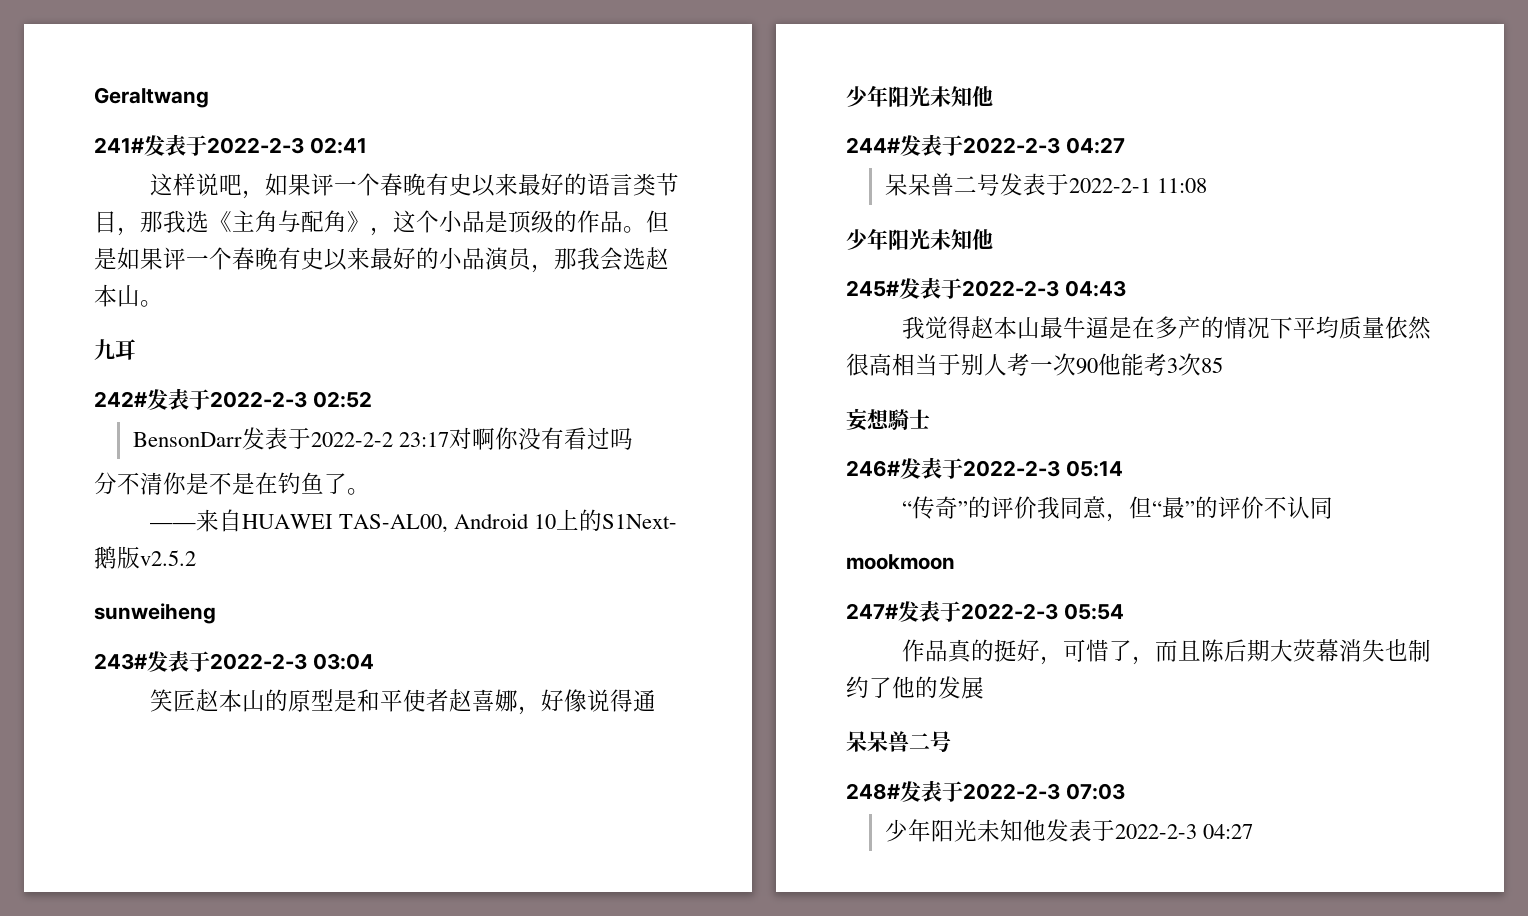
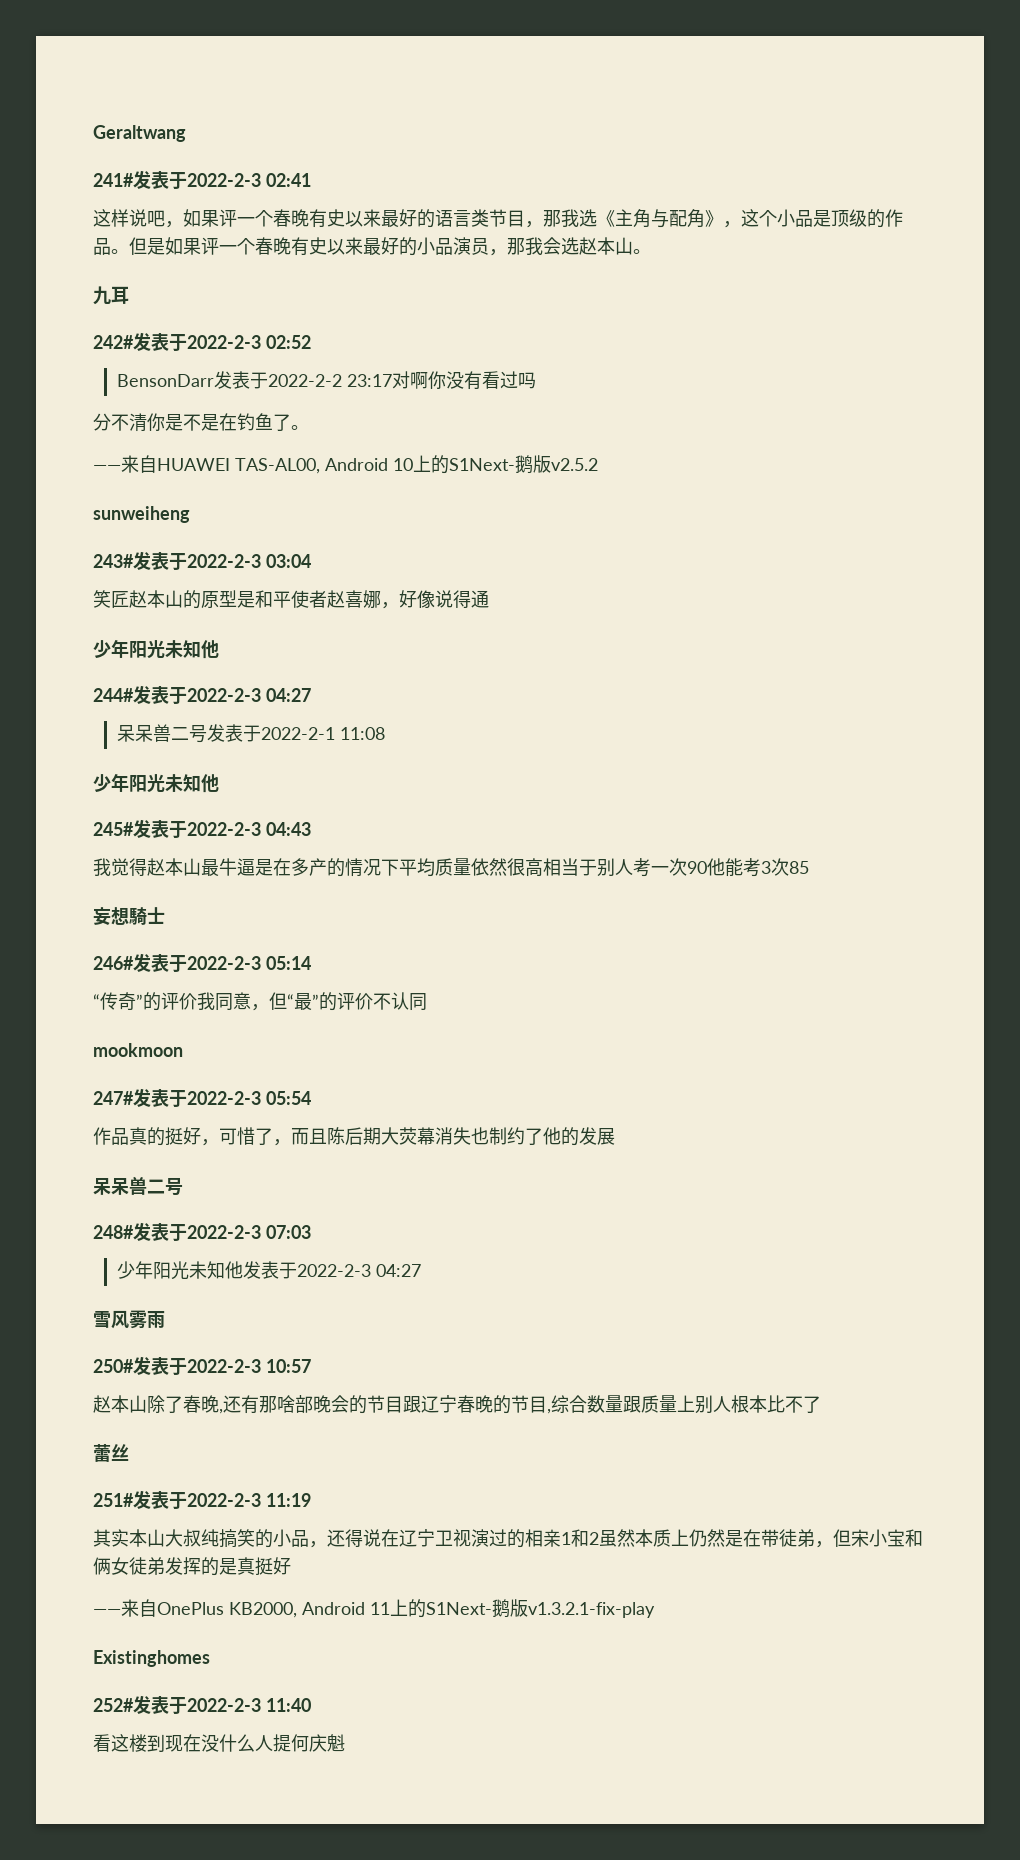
+ 雪风雾雨
+ 250#发表于2022-2-3 10:57
+ 赵本山除了春晚,还有那啥部晚会的节目跟辽宁春晚的节目,综合数量跟质量上别人根本比不了
+ 蕾丝
+ 251#发表于2022-2-3 11:19
+ 其实本山大叔纯搞笑的小品，还得说在辽宁卫视演过的相亲1和2虽然本质上仍然是在带徒弟，但宋小宝和俩女徒弟发挥的是真挺好
+ ——来自OnePlus KB2000, Android 11上的S1Next-鹅版v1.3.2.1-fix-play
+ Existinghomes
+ 252#发表于2022-2-3 11:40
+ 看这楼到现在没什么人提何庆魁

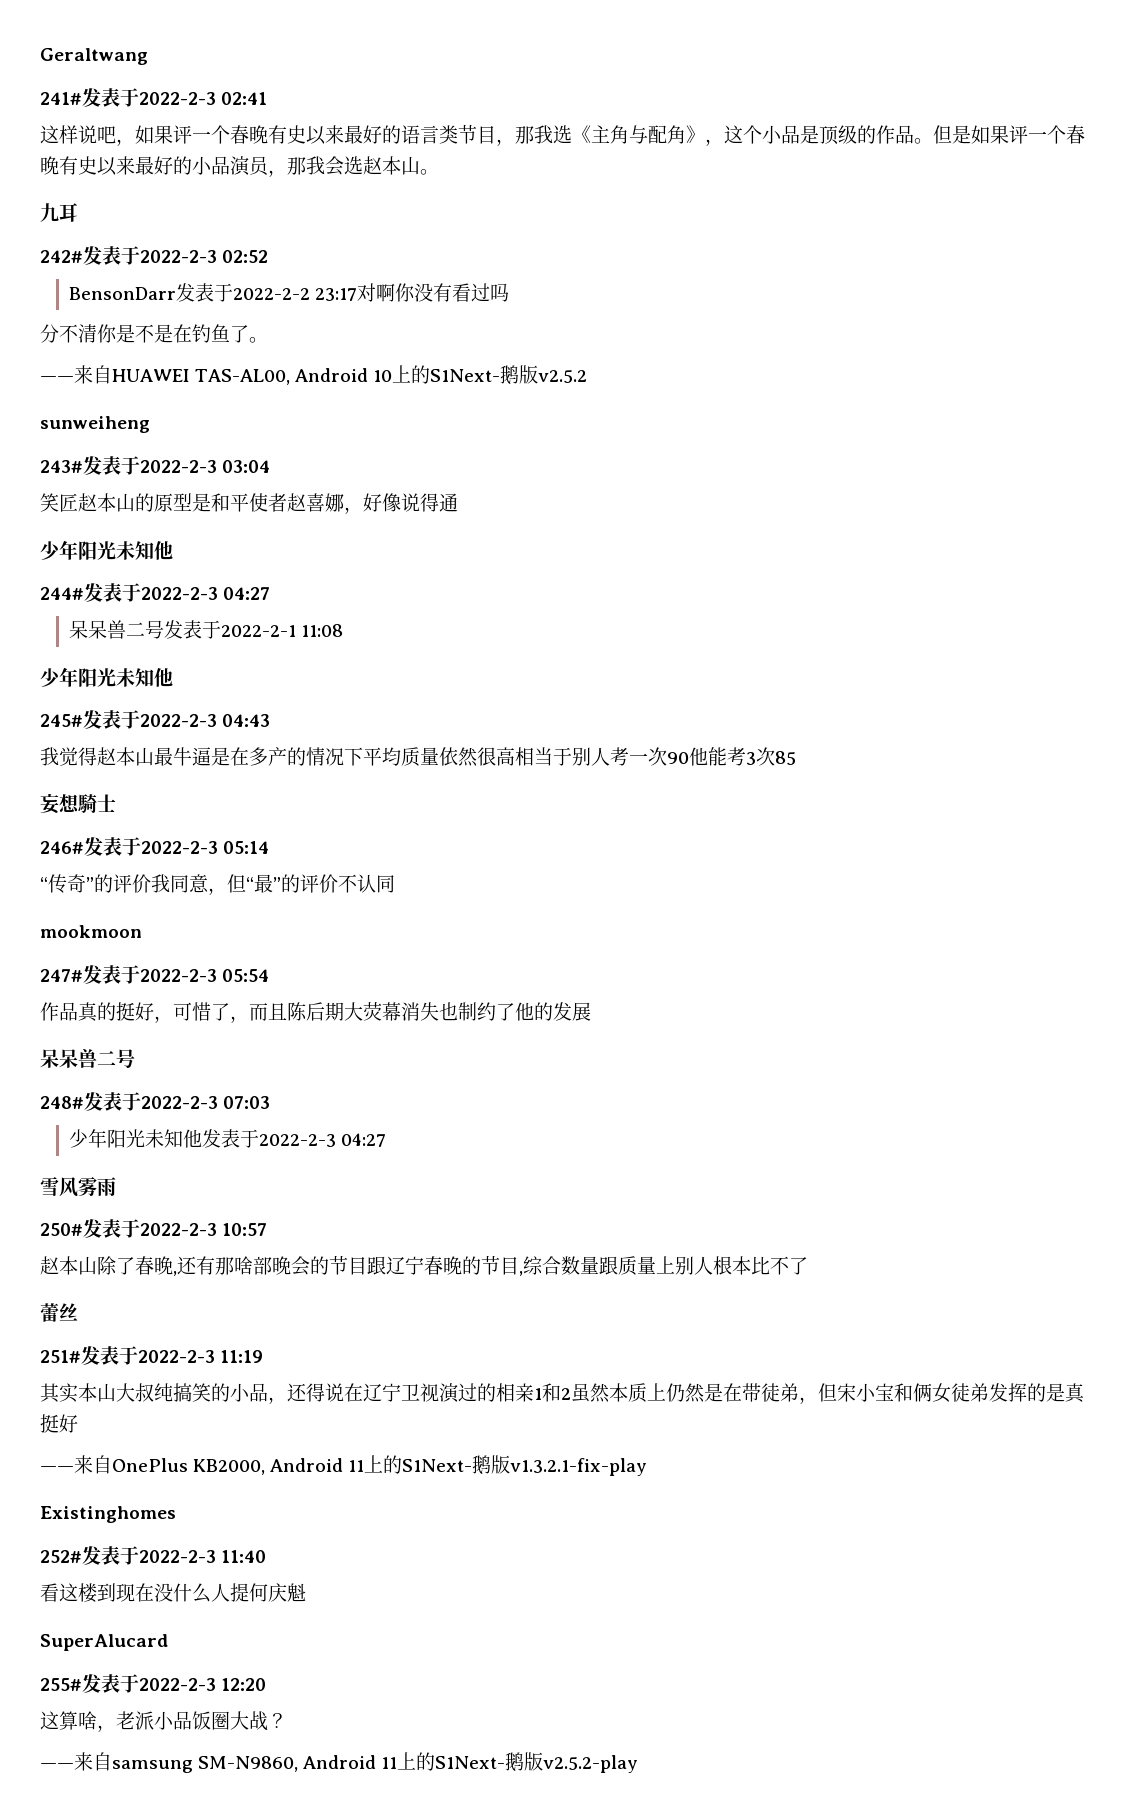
+ SuperAlucard
+ 255#发表于2022-2-3 12:20
+ 这算啥，老派小品饭圈大战？
+ ——来自samsung SM-N9860, Android 11上的S1Next-鹅版v2.5.2-play

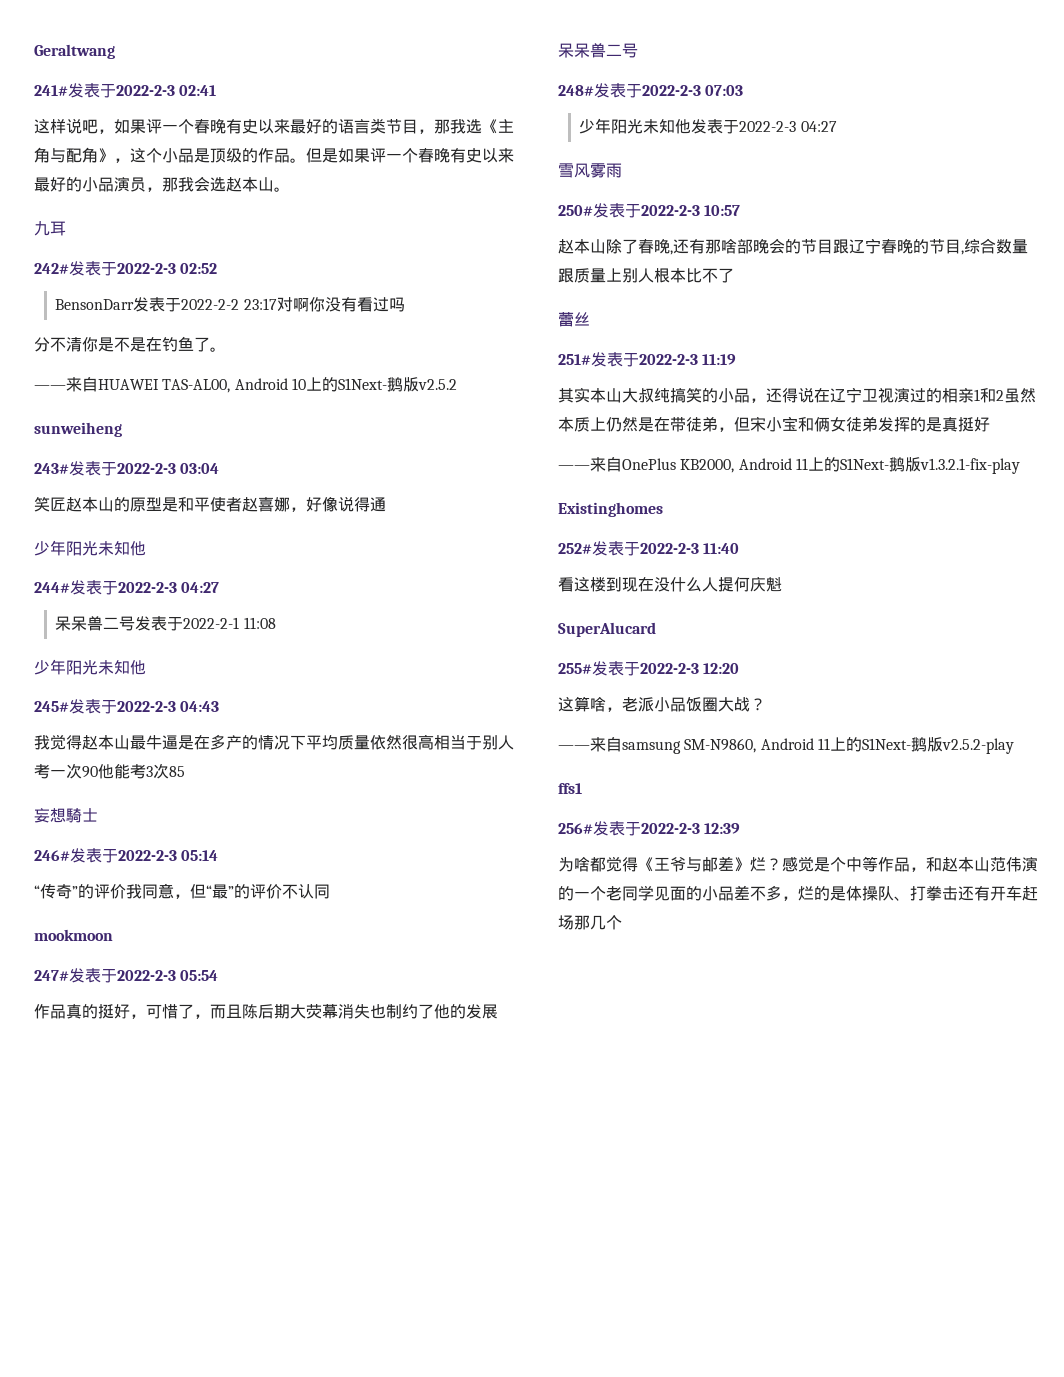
+ ffs1
+ 256#发表于2022-2-3 12:39
+ 为啥都觉得《王爷与邮差》烂？感觉是个中等作品，和赵本山范伟演的一个老同学见面的小品差不多，烂的是体操队、打拳击还有开车赶场那几个

